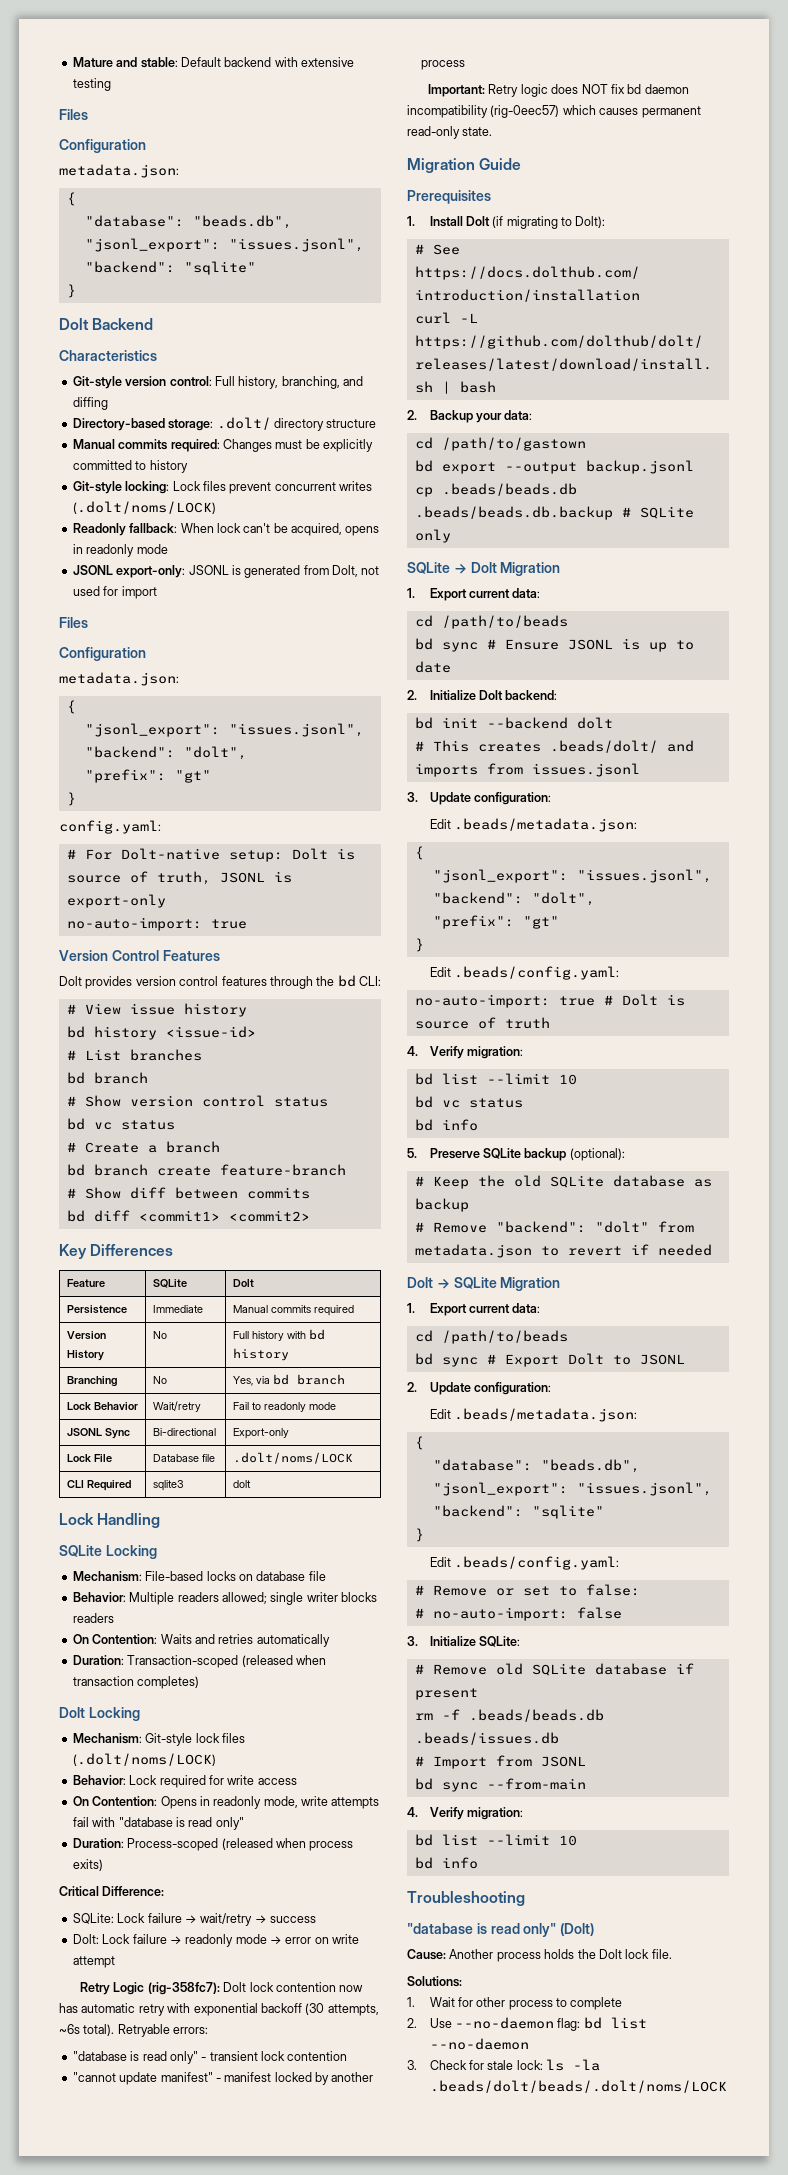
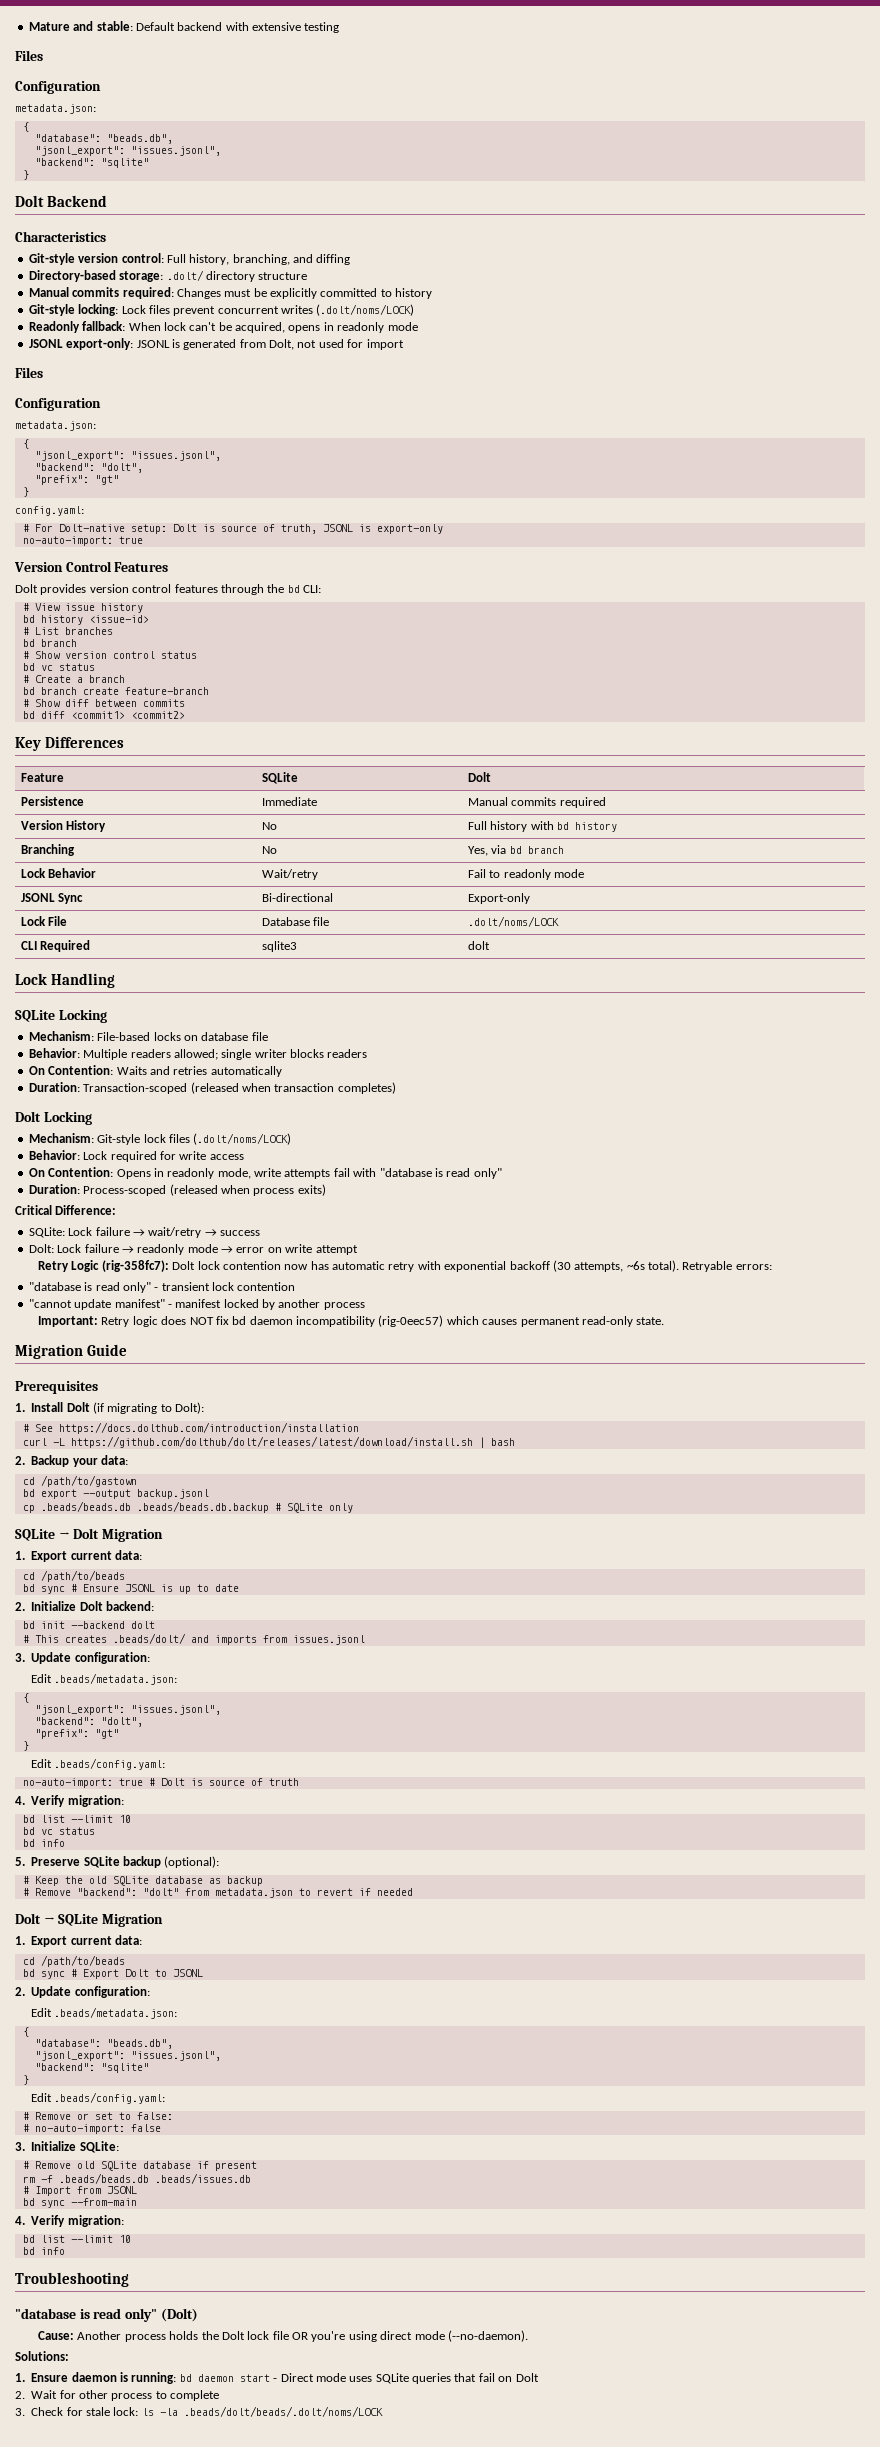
- Cause: Another process holds the Dolt lock file.
+ Cause: Another process holds the Dolt lock file OR you're using direct mode (--no-daemon).
  Solutions:
- 1. Wait for other process to complete
+ 1. Ensure daemon is running: bd daemon start - Direct mode uses SQLite queries that fail on Dolt
+ 2. Wait for other process to complete
- 2. Use --no-daemon flag: bd list --no-daemon

